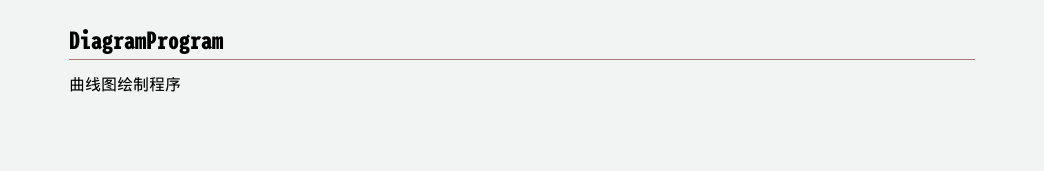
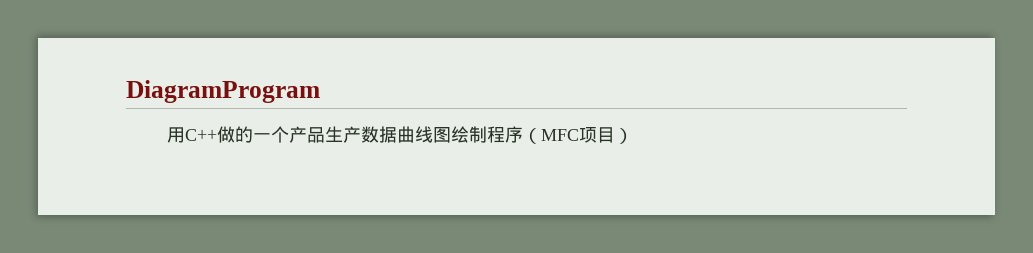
- 曲线图绘制程序
+ 用C++做的一个产品生产数据曲线图绘制程序（MFC项目）

